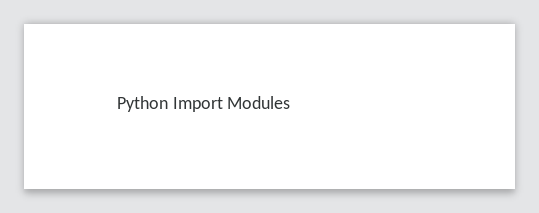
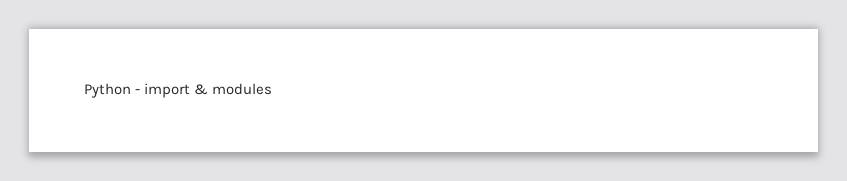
- Python Import Modules
+ Python - import & modules

